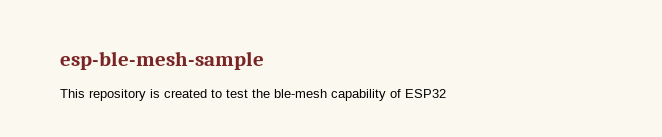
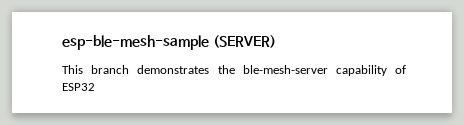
- esp-ble-mesh-sample
+ esp-ble-mesh-sample (SERVER)
- This repository is created to test the ble-mesh capability of ESP32
+ This branch demonstrates the ble-mesh-server capability of ESP32

